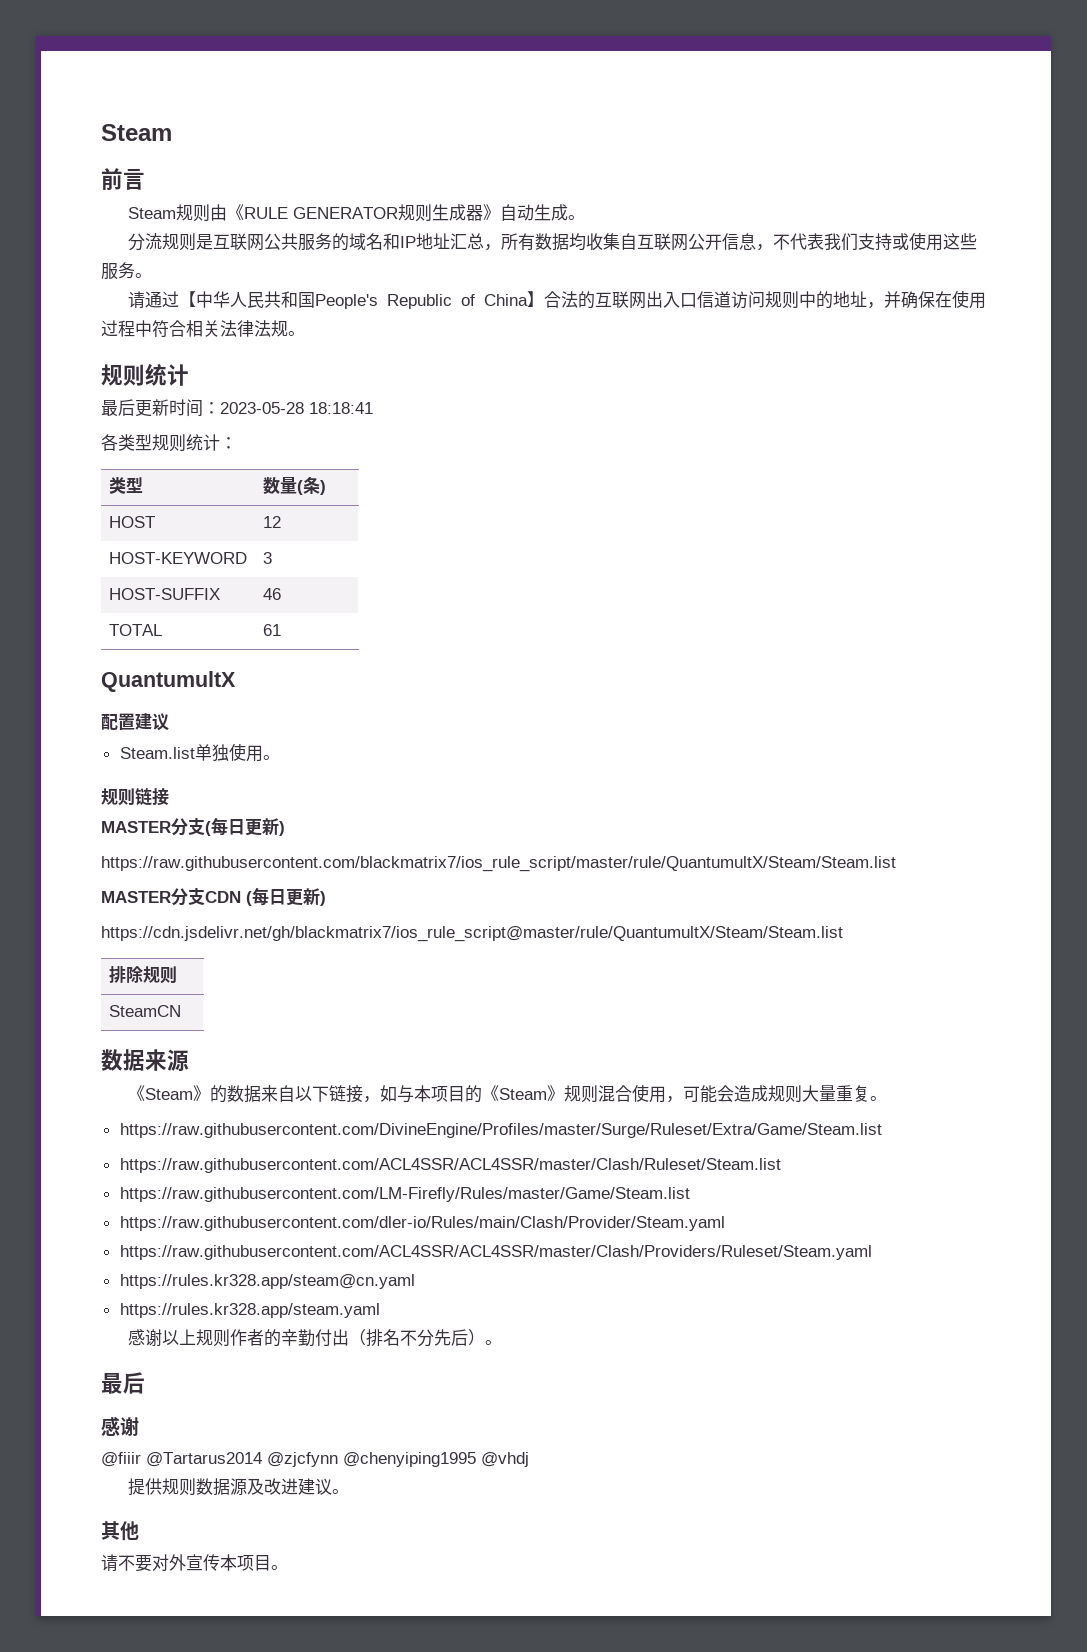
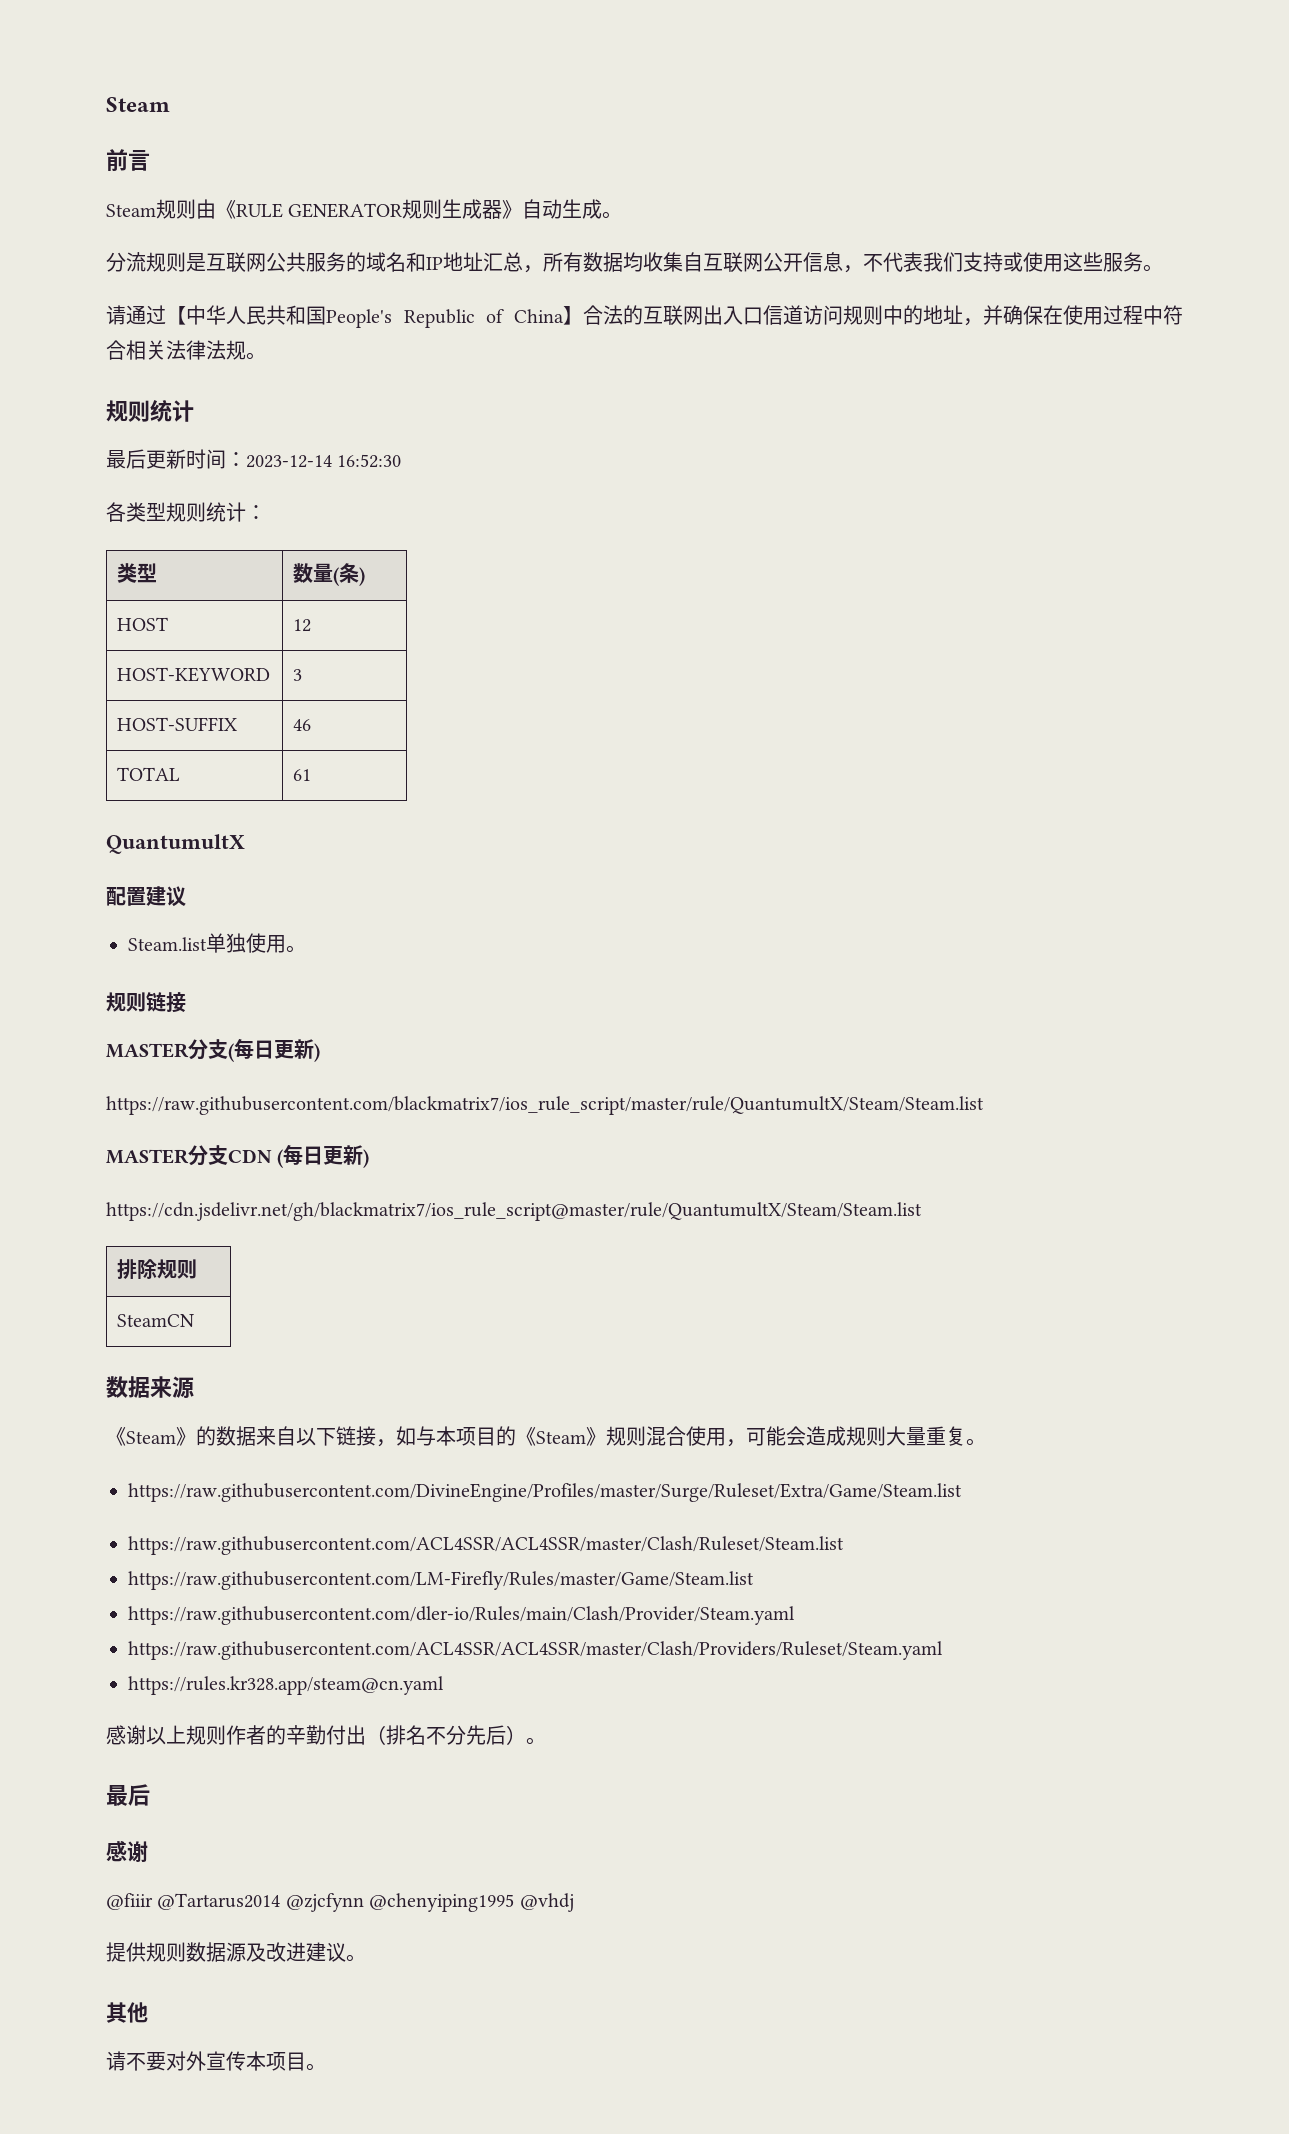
- 最后更新时间：2023-05-28 18:18:41
+ 最后更新时间：2023-12-14 16:52:30
- https://rules.kr328.app/steam.yaml

